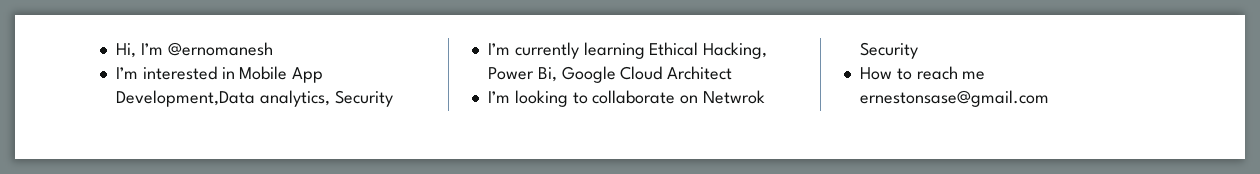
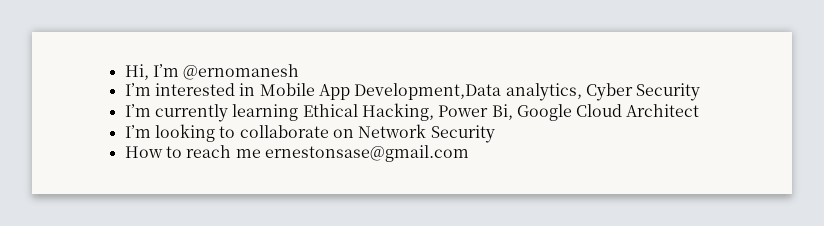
- I’m interested in Mobile App Development,Data analytics, Security
+ I’m interested in Mobile App Development,Data analytics, Cyber Security
- I’m looking to collaborate on Netwrok Security
+ I’m looking to collaborate on Network Security

